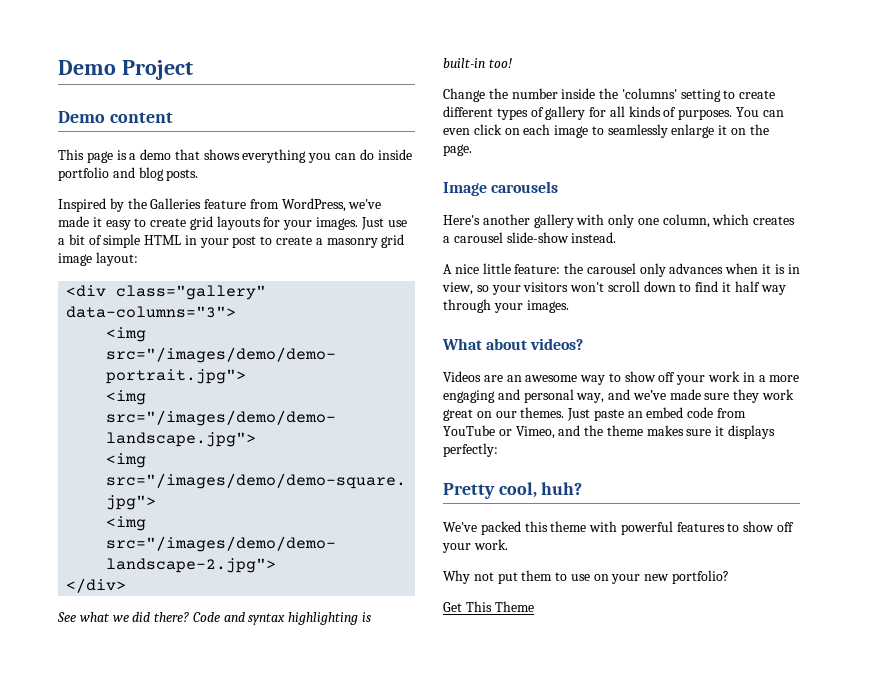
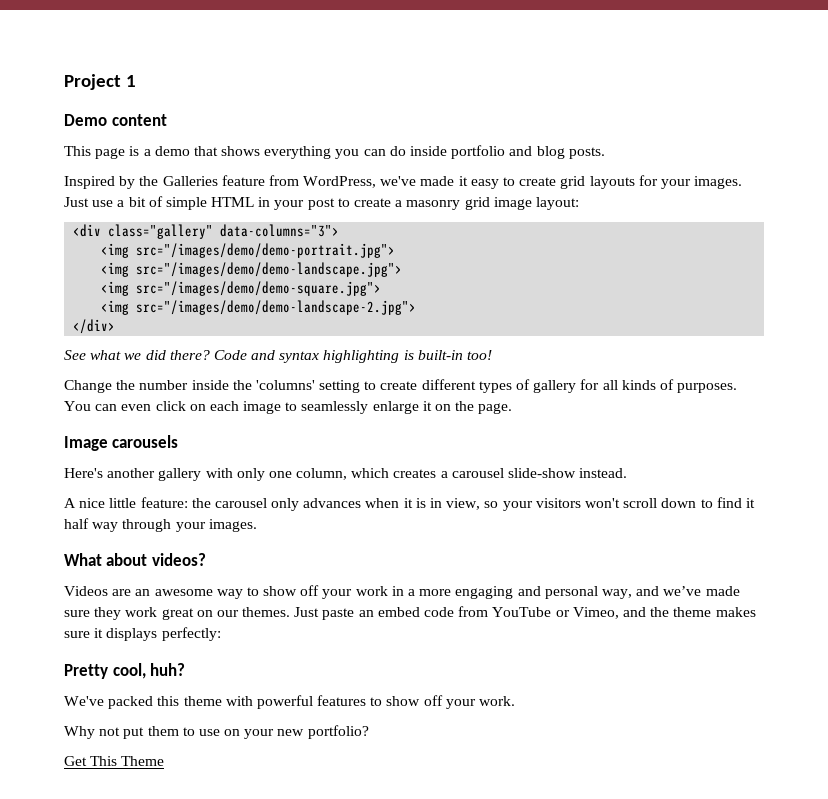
- Demo Project
+ Project 1

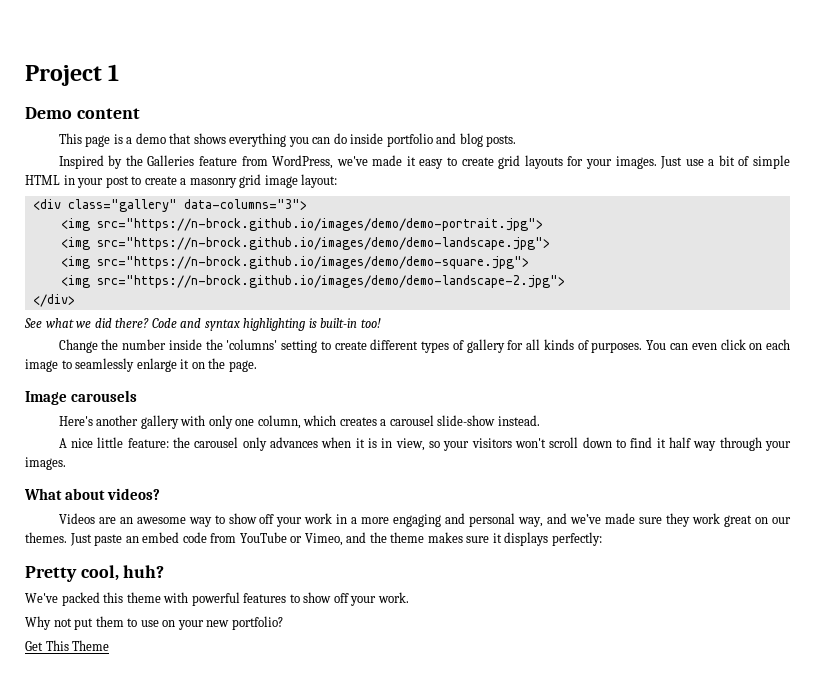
- <img src="/images/demo/demo-portrait.jpg">
- <img src="/images/demo/demo-landscape.jpg">
- <img src="/images/demo/demo-square.jpg">
- <img src="/images/demo/demo-landscape-2.jpg">
+ <img src="https://n-brock.github.io/images/demo/demo-portrait.jpg">
+ <img src="https://n-brock.github.io/images/demo/demo-landscape.jpg">
+ <img src="https://n-brock.github.io/images/demo/demo-square.jpg">
+ <img src="https://n-brock.github.io/images/demo/demo-landscape-2.jpg">

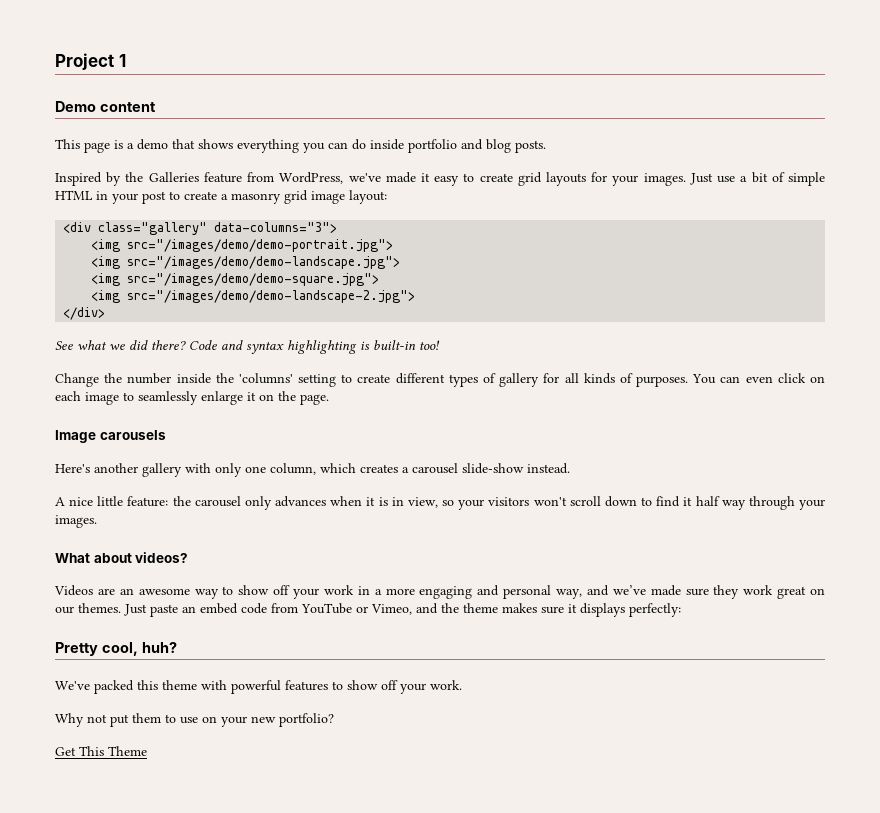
- <img src="https://n-brock.github.io/images/demo/demo-portrait.jpg">
- <img src="https://n-brock.github.io/images/demo/demo-landscape.jpg">
- <img src="https://n-brock.github.io/images/demo/demo-square.jpg">
- <img src="https://n-brock.github.io/images/demo/demo-landscape-2.jpg">
+ <img src="/images/demo/demo-portrait.jpg">
+ <img src="/images/demo/demo-landscape.jpg">
+ <img src="/images/demo/demo-square.jpg">
+ <img src="/images/demo/demo-landscape-2.jpg">

